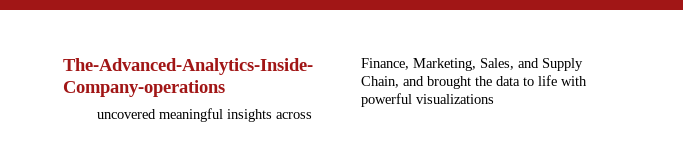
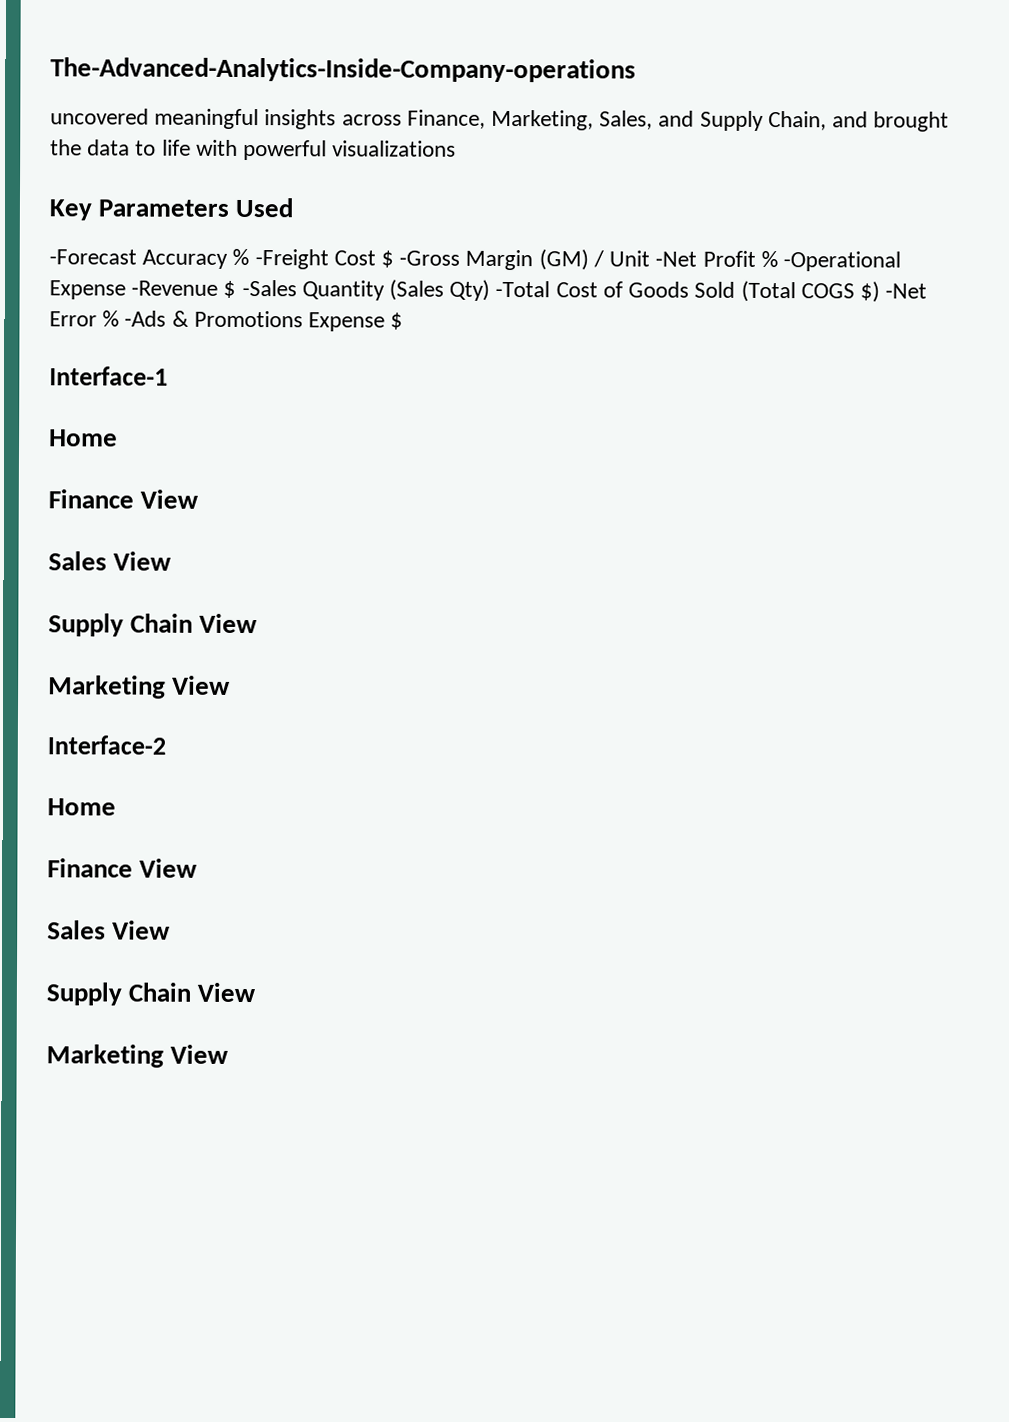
+ Key Parameters Used
+ -Forecast Accuracy % -Freight Cost $ -Gross Margin (GM) / Unit -Net Profit % -Operational Expense -Revenue $ -Sales Quantity (Sales Qty) -Total Cost of Goods Sold (Total COGS $) -Net Error % -Ads & Promotions Expense $
+ Interface-1
+ Home
+ Finance View
+ Sales View
+ Supply Chain View
+ Marketing View
+ Interface-2
+ Home
+ Finance View
+ Sales View
+ Supply Chain View
+ Marketing View

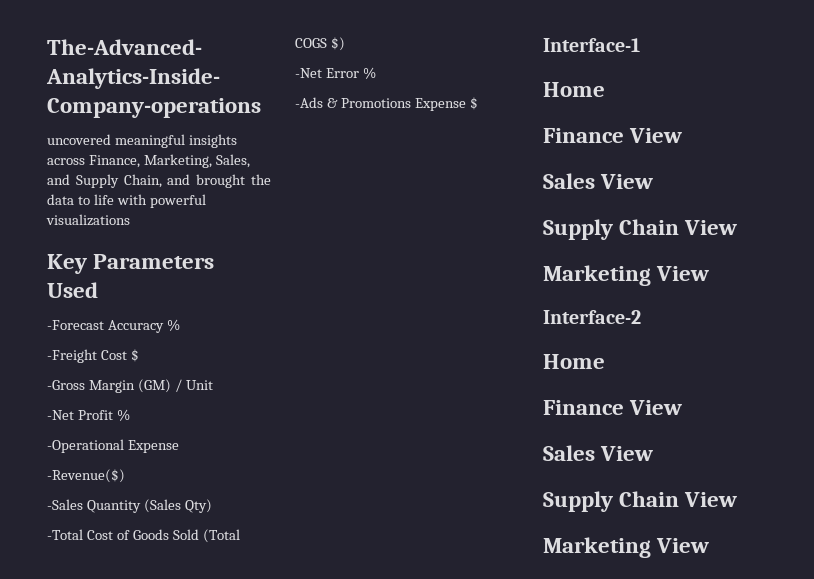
- -Forecast Accuracy % -Freight Cost $ -Gross Margin (GM) / Unit -Net Profit % -Operational Expense -Revenue $ -Sales Quantity (Sales Qty) -Total Cost of Goods Sold (Total COGS $) -Net Error % -Ads & Promotions Expense $
+ -Forecast Accuracy %
+ -Freight Cost $
+ -Gross Margin (GM) / Unit
+ -Net Profit %
+ -Operational Expense
+ -Revenue($)
+ -Sales Quantity (Sales Qty)
+ -Total Cost of Goods Sold (Total COGS $)
+ -Net Error %
+ -Ads & Promotions Expense $

